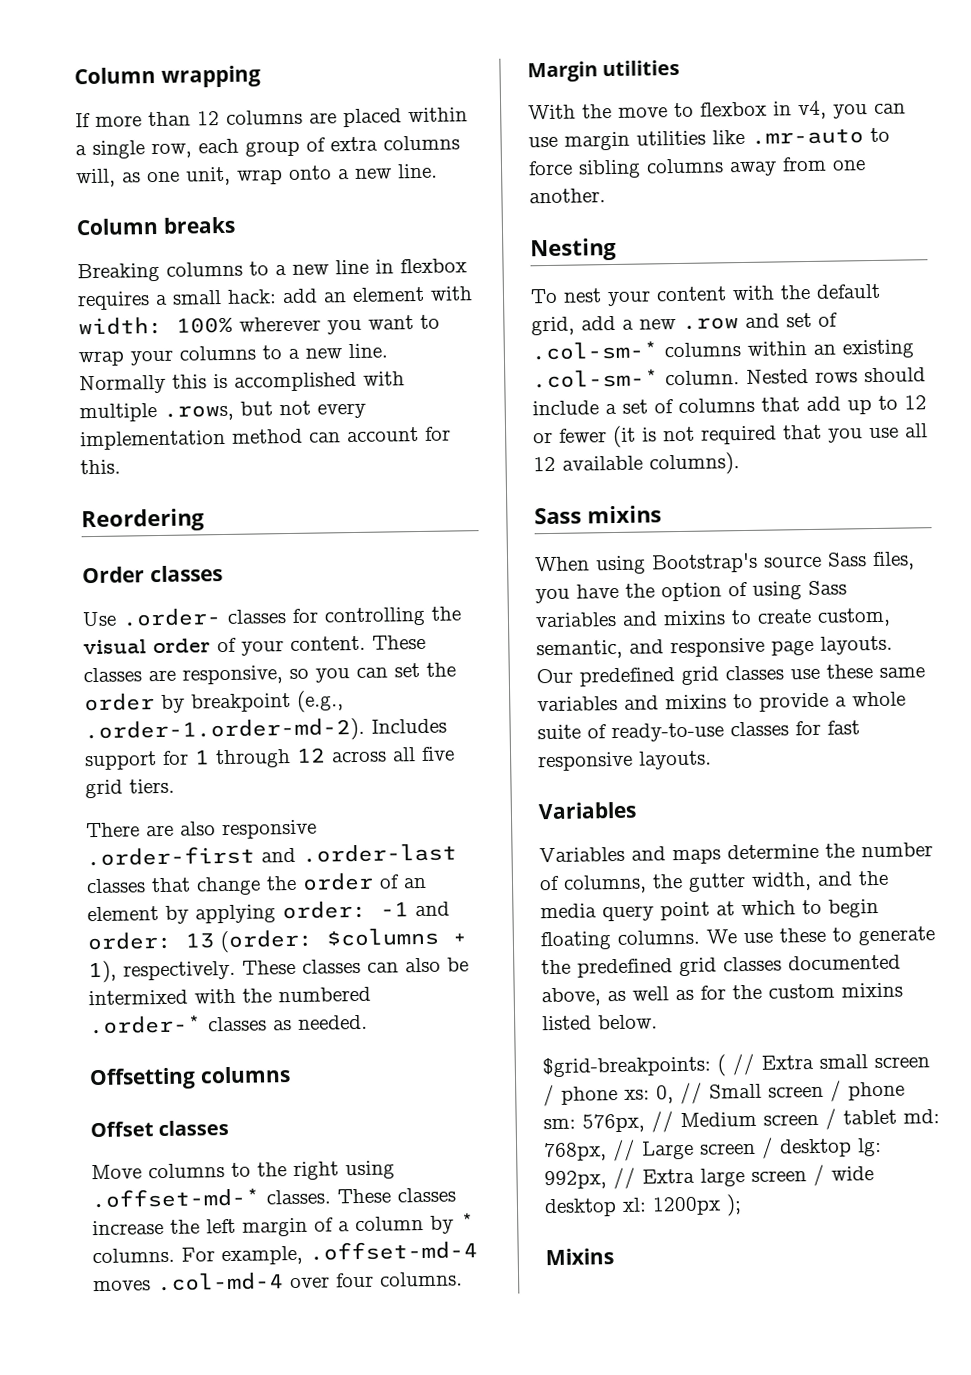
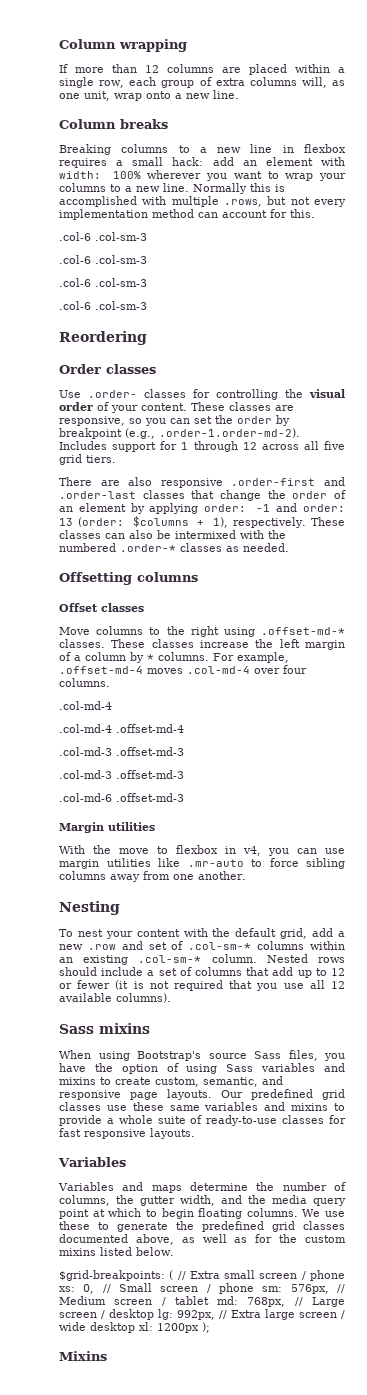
  Normally this is accomplished with multiple .rows, but not every implementation method can account for this.
+ .col-6 .col-sm-3
+ .col-6 .col-sm-3
+ .col-6 .col-sm-3
+ .col-6 .col-sm-3
  For example, .offset-md-4 moves .col-md-4 over four columns.
+ .col-md-4
+ .col-md-4 .offset-md-4
+ .col-md-3 .offset-md-3
+ .col-md-3 .offset-md-3
+ .col-md-6 .offset-md-3

